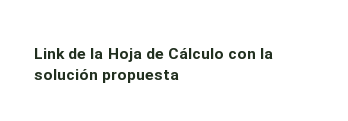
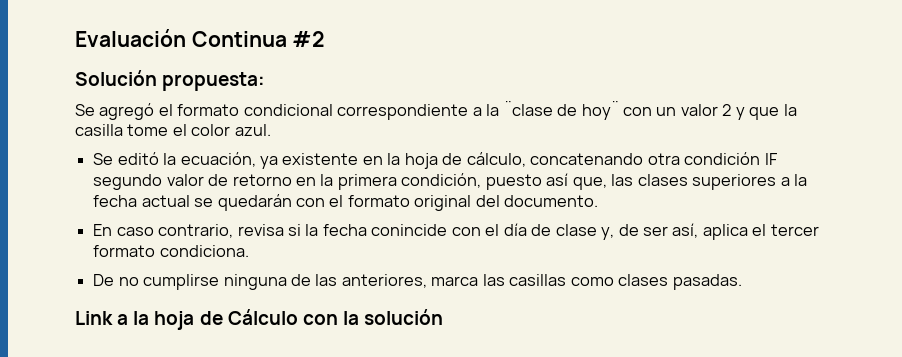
- Link de la Hoja de Cálculo con la solución propuesta
+ Evaluación Continua #2
+ Solución propuesta:
+ Se agregó el formato condicional correspondiente a la ¨clase de hoy¨ con un valor 2 y que la casilla tome el color azul.
+ Se editó la ecuación, ya existente en la hoja de cálculo, concatenando otra condición IF segundo valor de retorno en la primera condición, puesto así que, las clases superiores a la fecha actual se quedarán con el formato original del documento.
+ En caso contrario, revisa si la fecha conincide con el día de clase y, de ser así, aplica el tercer formato condiciona.
+ De no cumplirse ninguna de las anteriores, marca las casillas como clases pasadas.
+ Link a la hoja de Cálculo con la solución

